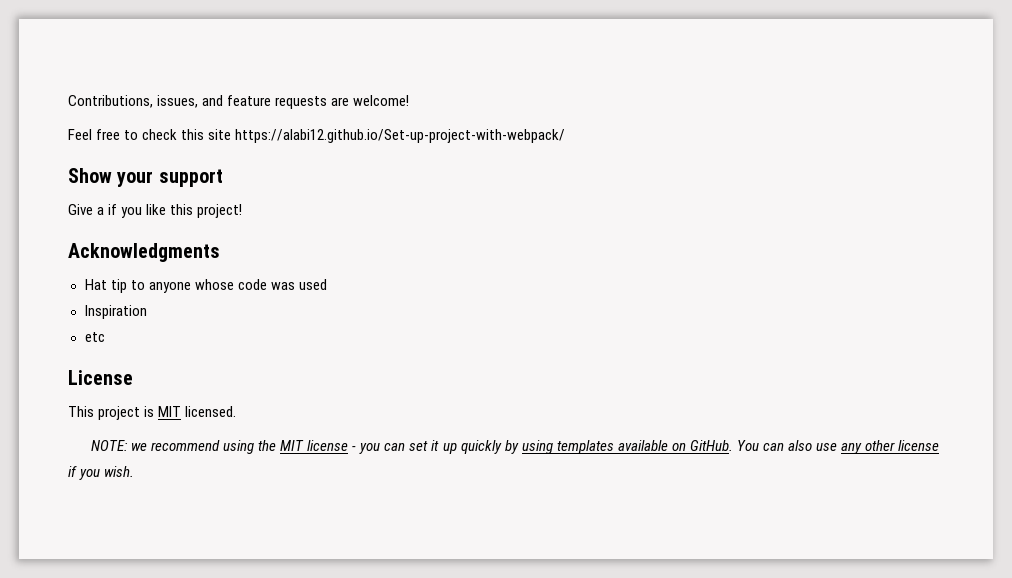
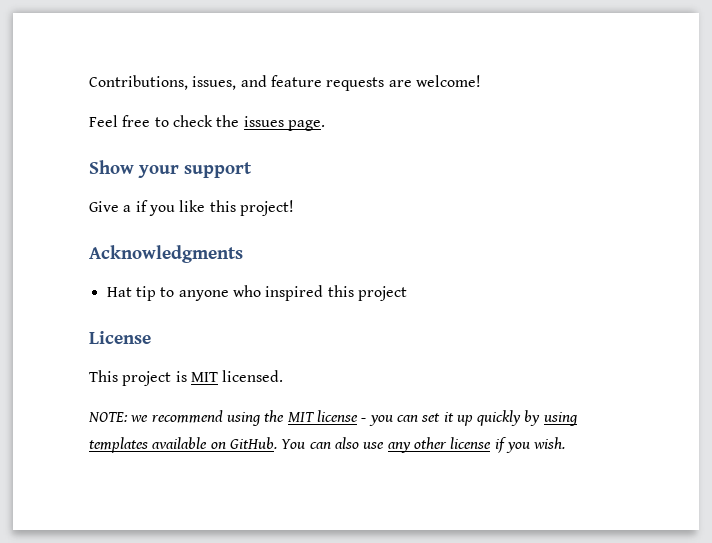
- Feel free to check this site https://alabi12.github.io/Set-up-project-with-webpack/
+ Feel free to check the issues page.
- Hat tip to anyone whose code was used
- Inspiration
- etc
+ Hat tip to anyone who inspired this project

